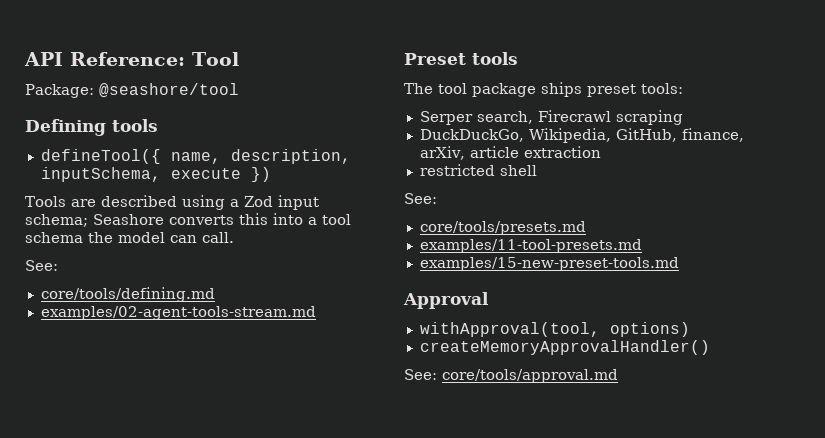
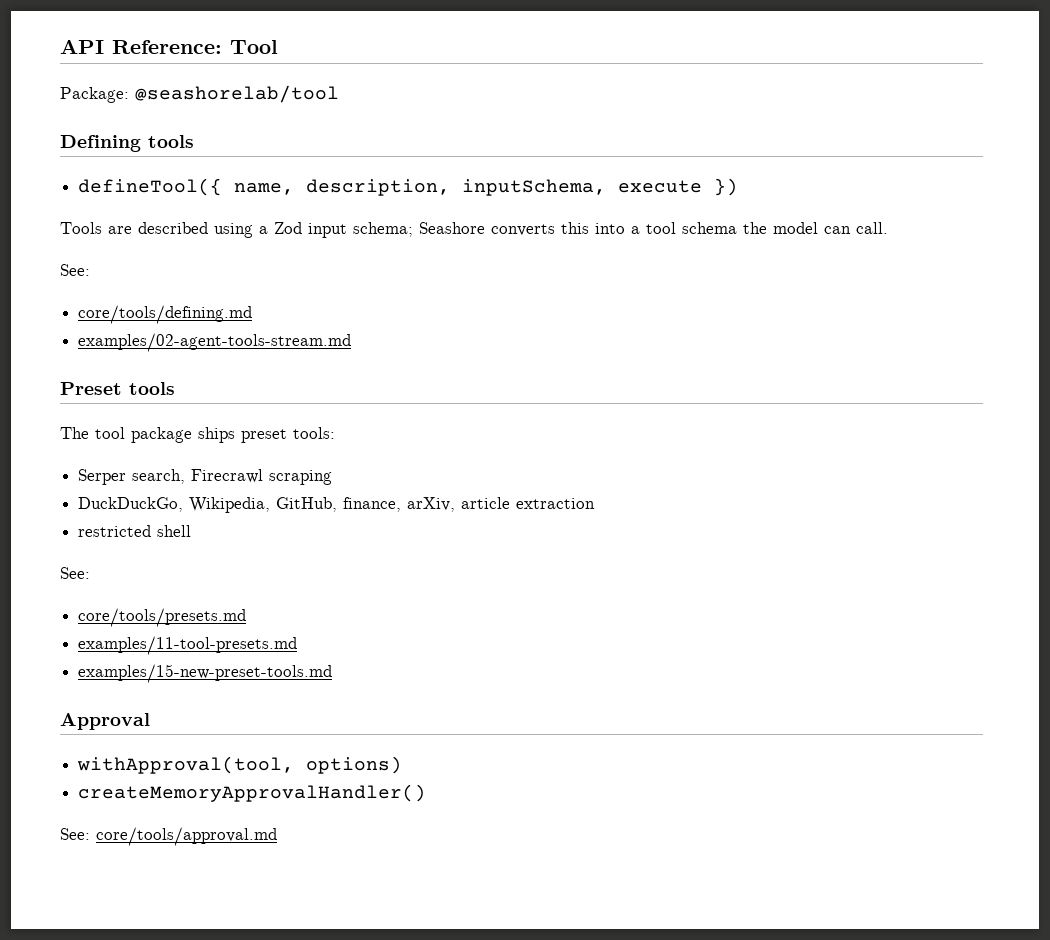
- Package: @seashore/tool
+ Package: @seashorelab/tool

